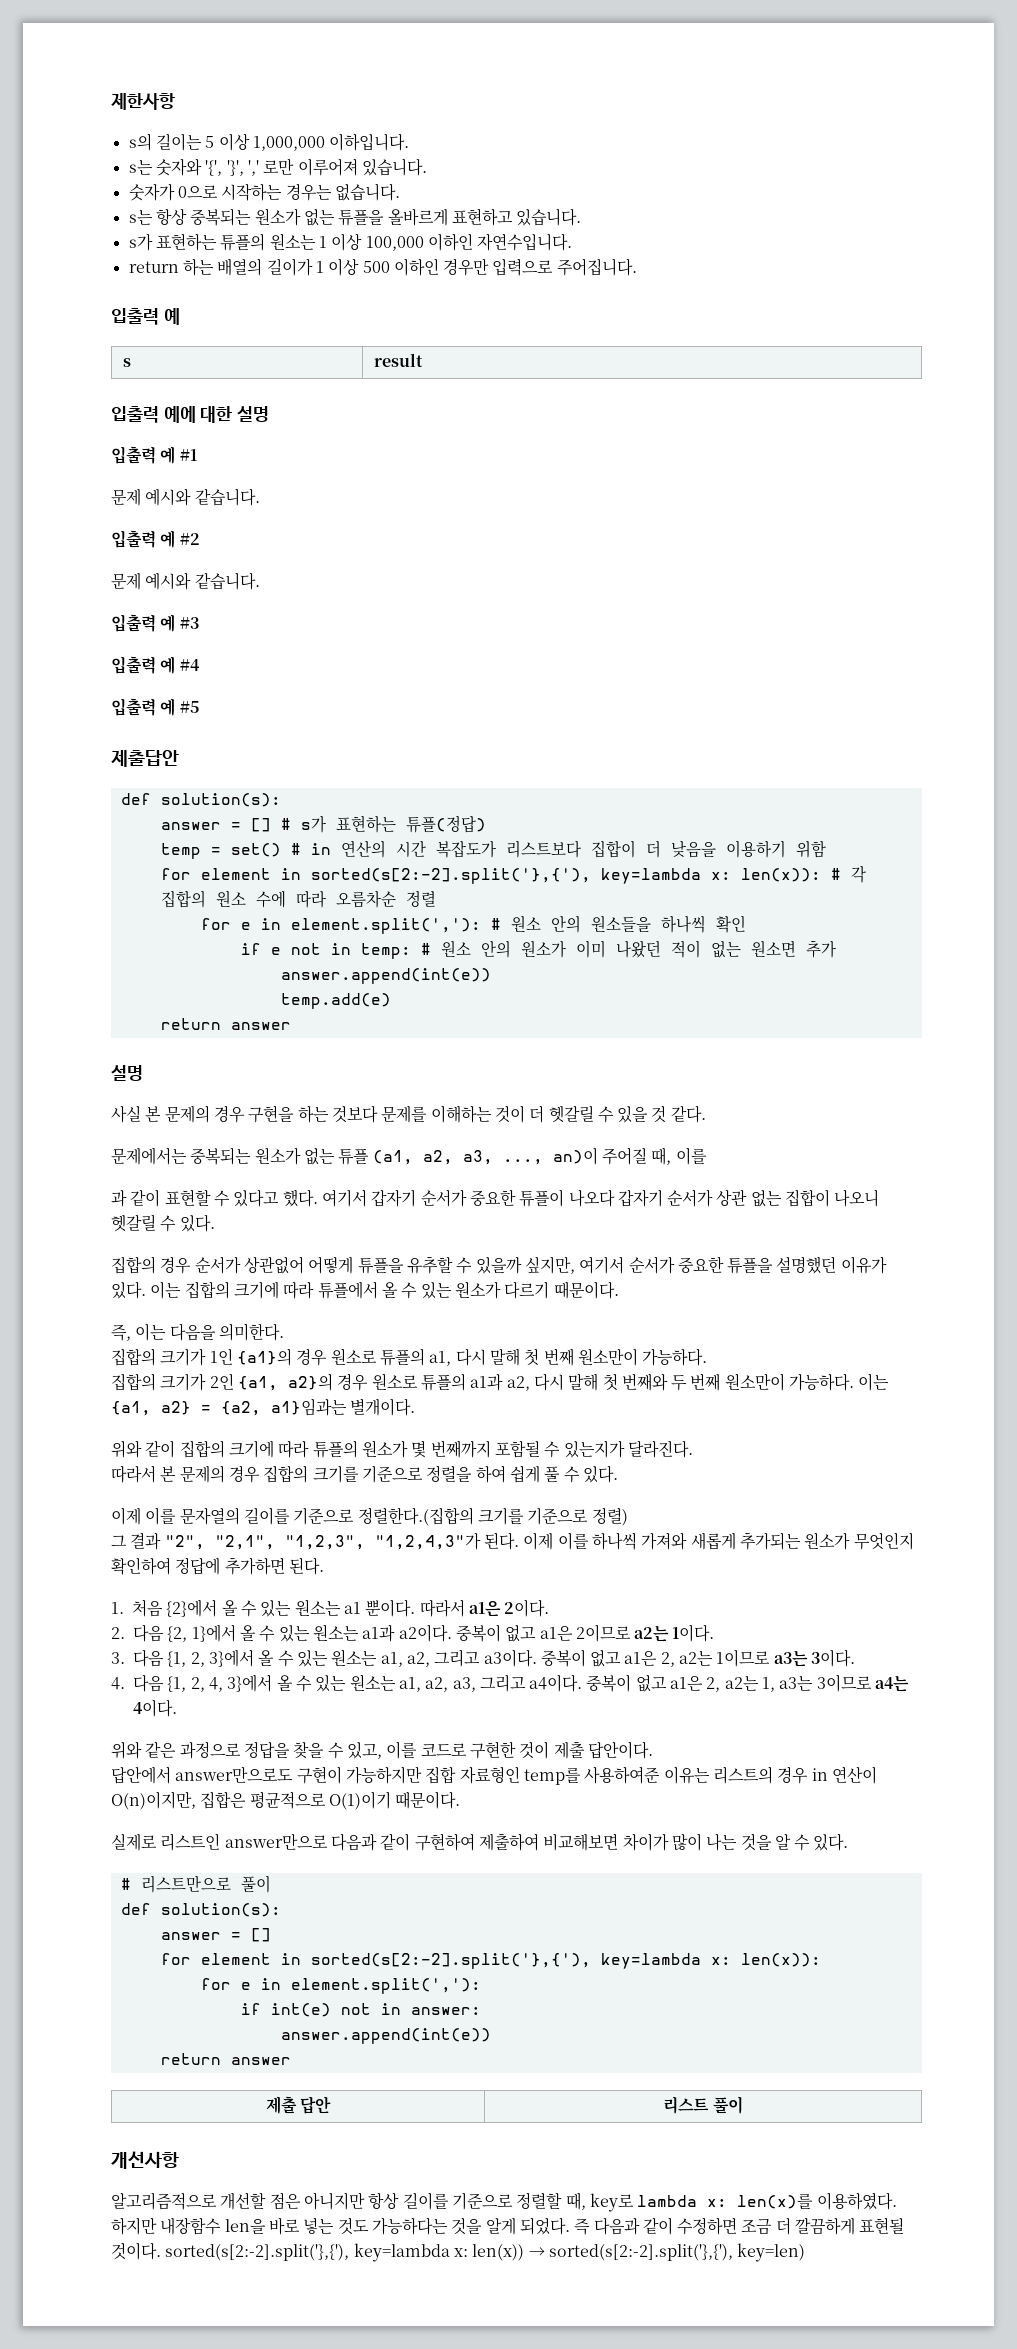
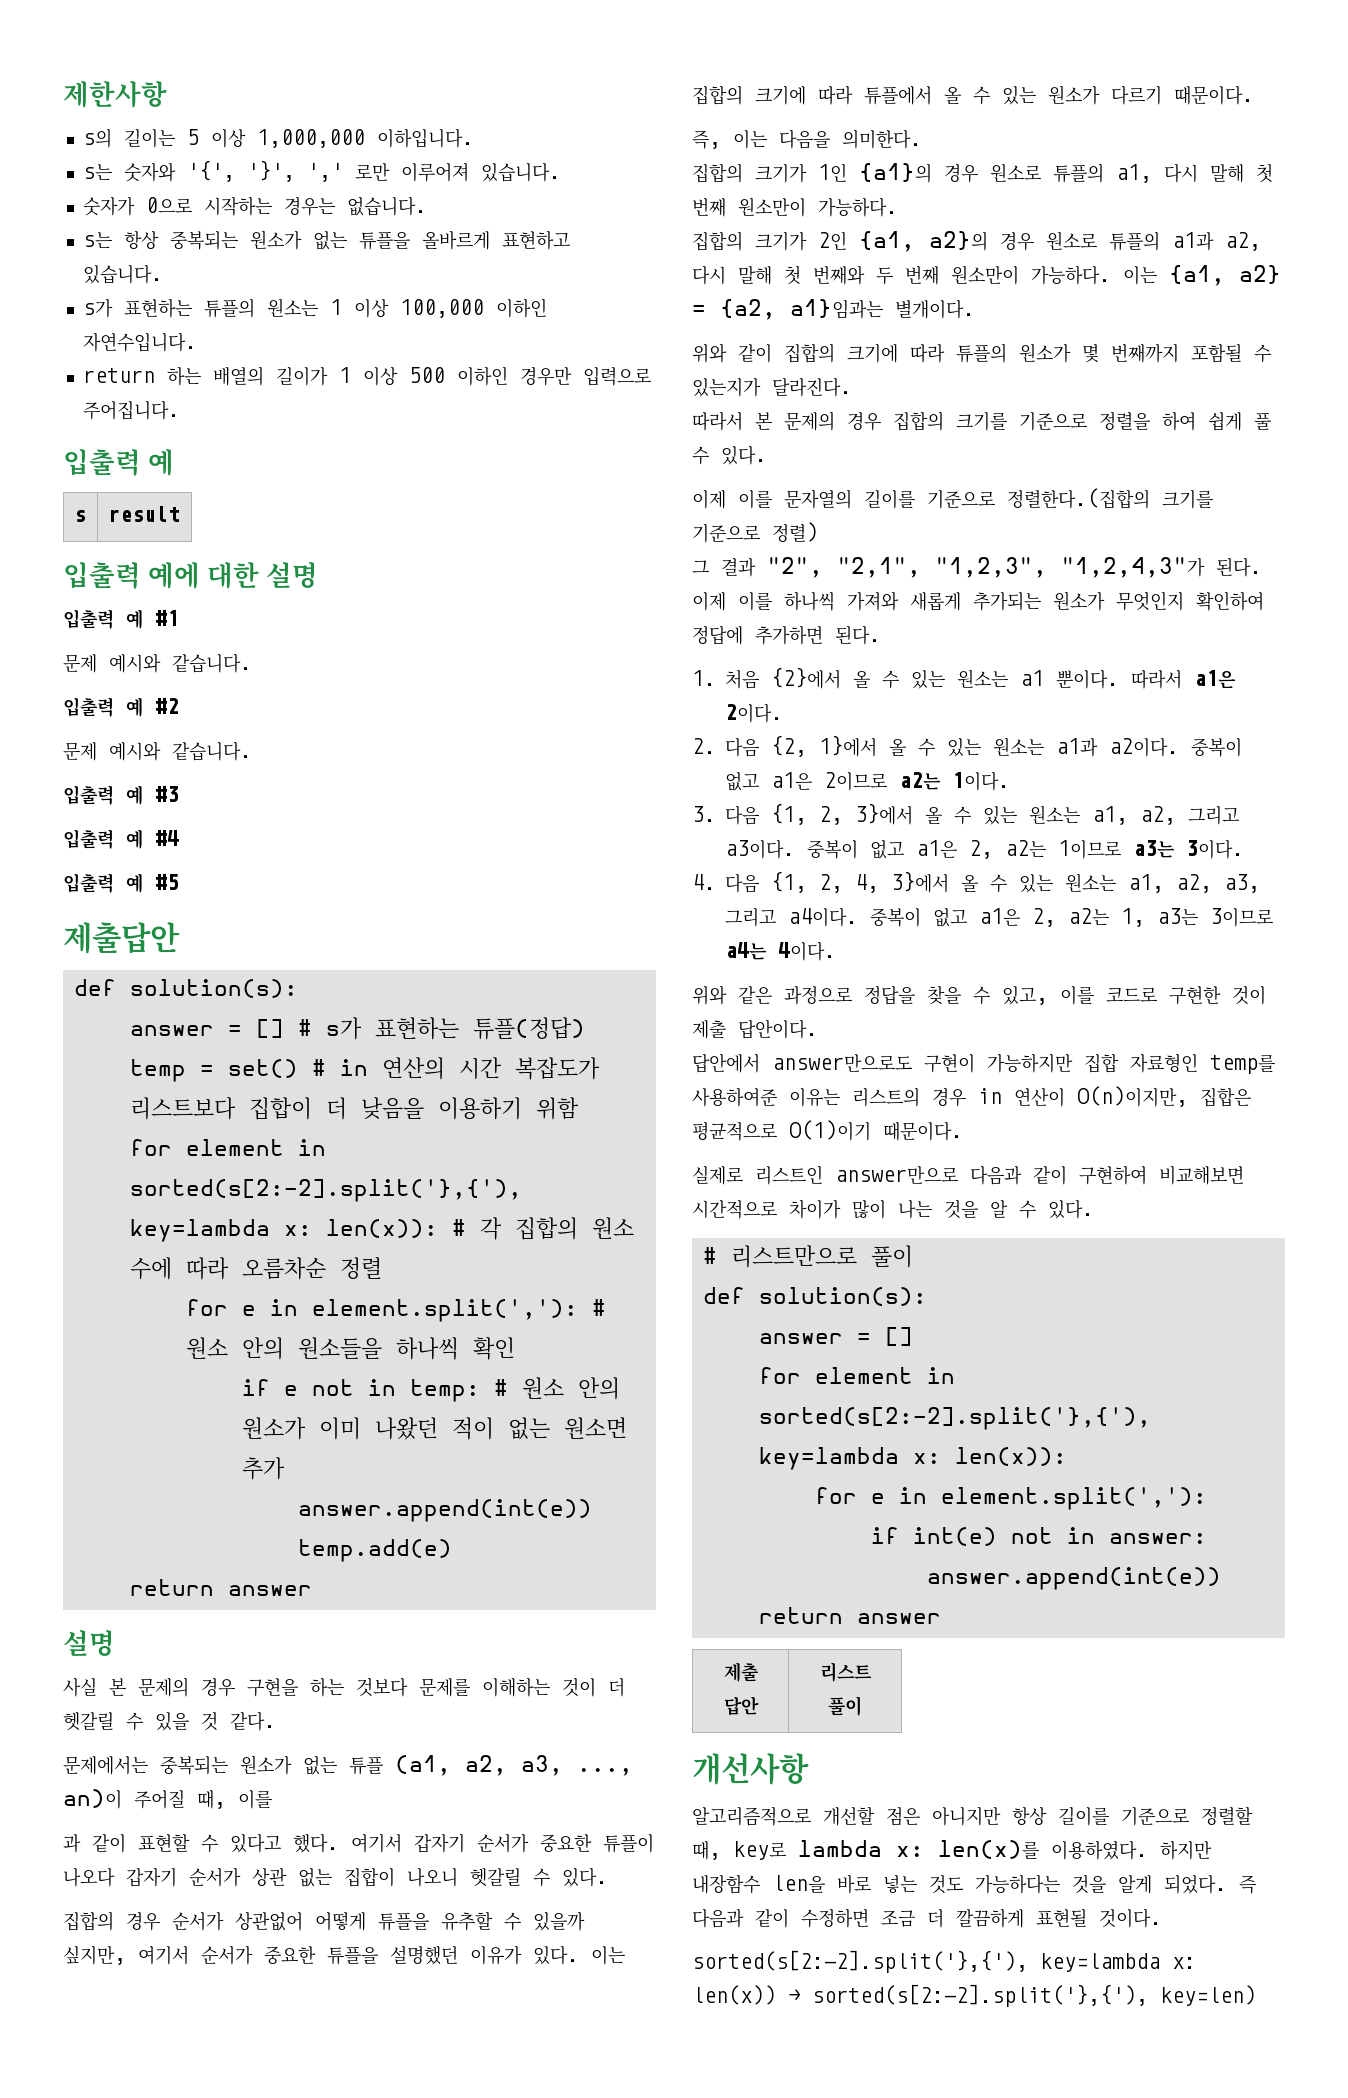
- 실제로 리스트인 answer만으로 다음과 같이 구현하여 제출하여 비교해보면 차이가 많이 나는 것을 알 수 있다.
+ 실제로 리스트인 answer만으로 다음과 같이 구현하여 비교해보면 시간적으로 차이가 많이 나는 것을 알 수 있다.
- 즉 다음과 같이 수정하면 조금 더 깔끔하게 표현될 것이다. sorted(s[2:-2].split('},{'), key=lambda x: len(x)) → sorted(s[2:-2].split('},{'), key=len)
+ 즉 다음과 같이 수정하면 조금 더 깔끔하게 표현될 것이다.
+ sorted(s[2:-2].split('},{'), key=lambda x: len(x)) → sorted(s[2:-2].split('},{'), key=len)

